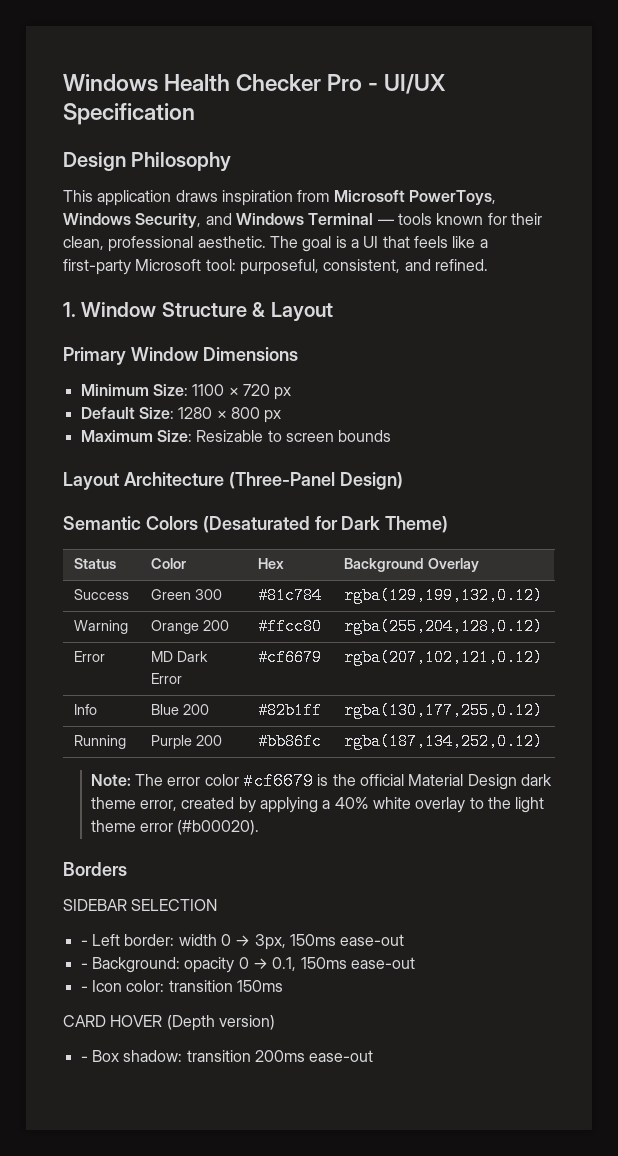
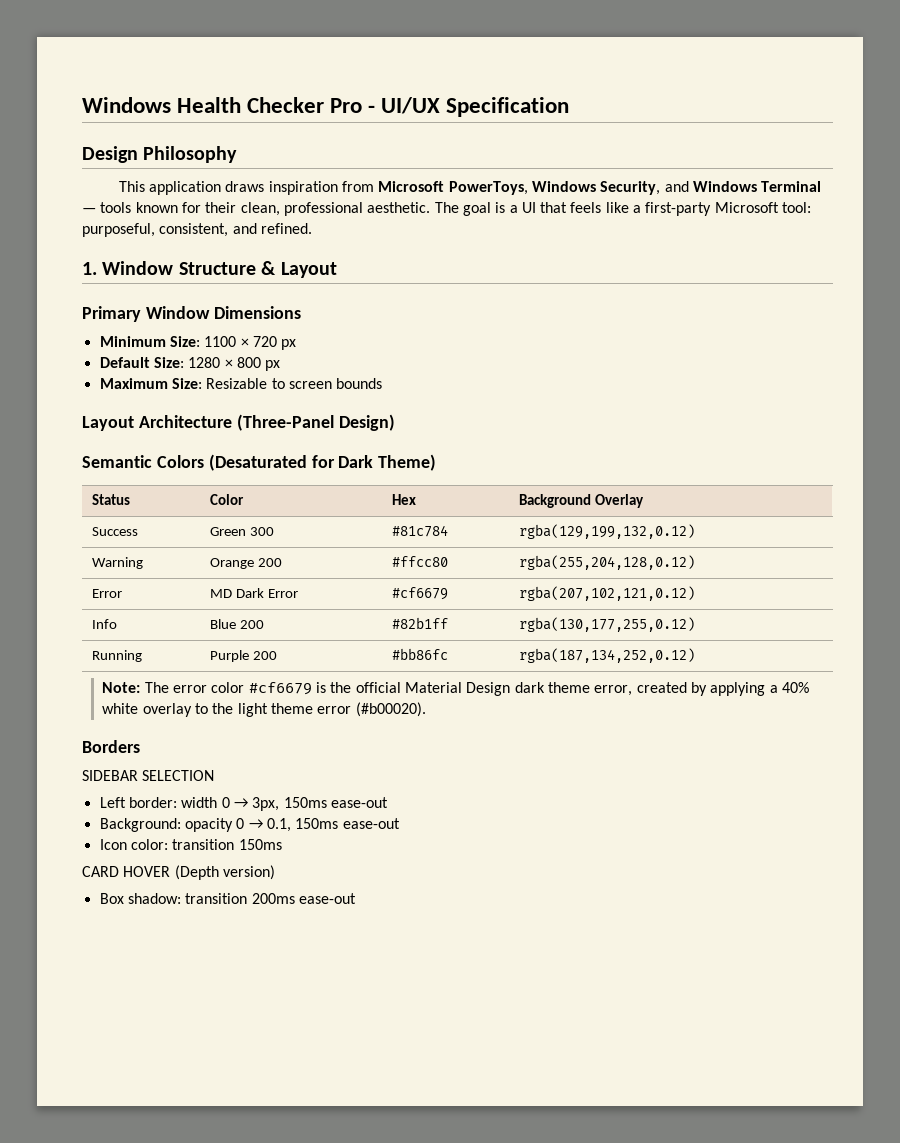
- - Left border: width 0 → 3px, 150ms ease-out
+ Left border: width 0 → 3px, 150ms ease-out
- - Background: opacity 0 → 0.1, 150ms ease-out
+ Background: opacity 0 → 0.1, 150ms ease-out
- - Icon color: transition 150ms
+ Icon color: transition 150ms
- - Box shadow: transition 200ms ease-out
+ Box shadow: transition 200ms ease-out

